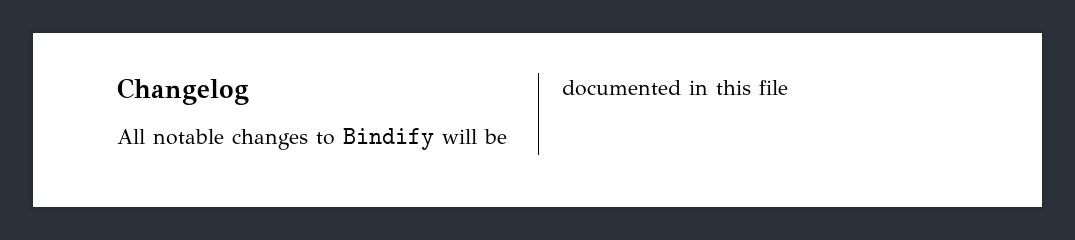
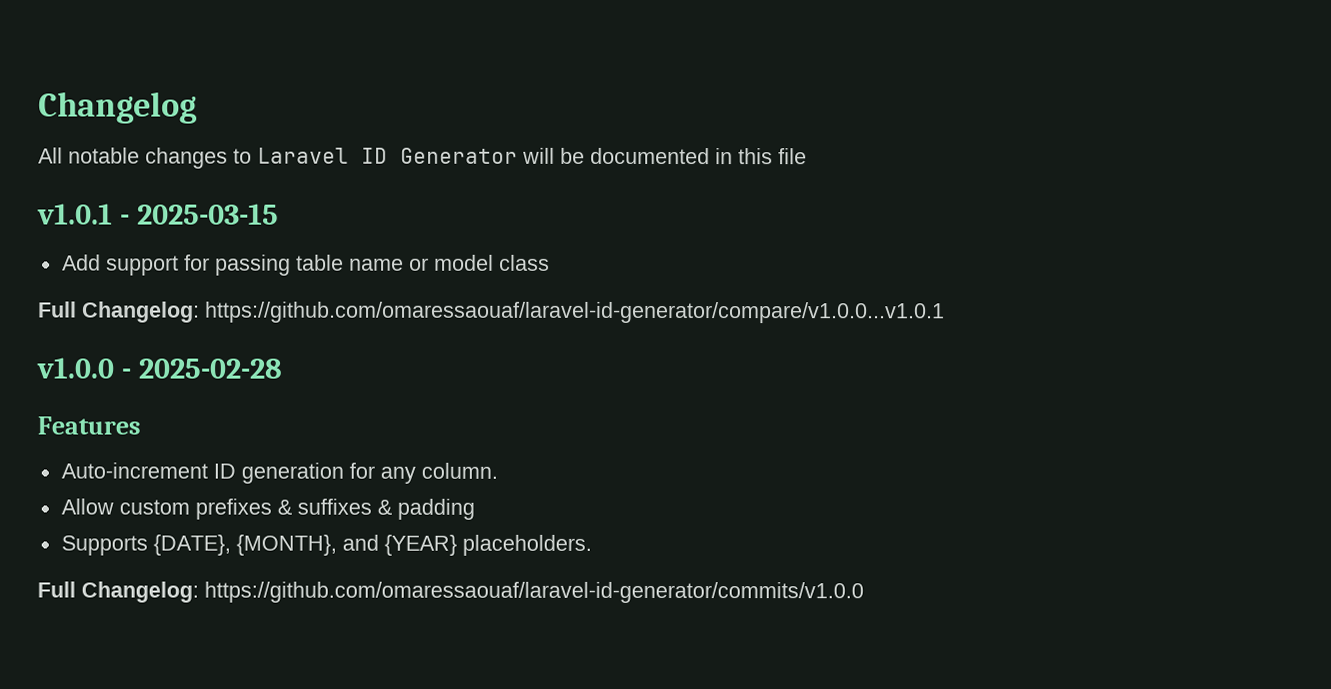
- All notable changes to Bindify will be documented in this file
+ All notable changes to Laravel ID Generator will be documented in this file
+ v1.0.1 - 2025-03-15
+ Add support for passing table name or model class
+ Full Changelog: https://github.com/omaressaouaf/laravel-id-generator/compare/v1.0.0...v1.0.1
+ v1.0.0 - 2025-02-28
+ Features
+ Auto-increment ID generation for any column.
+ Allow custom prefixes & suffixes & padding
+ Supports {DATE}, {MONTH}, and {YEAR} placeholders.
+ Full Changelog: https://github.com/omaressaouaf/laravel-id-generator/commits/v1.0.0

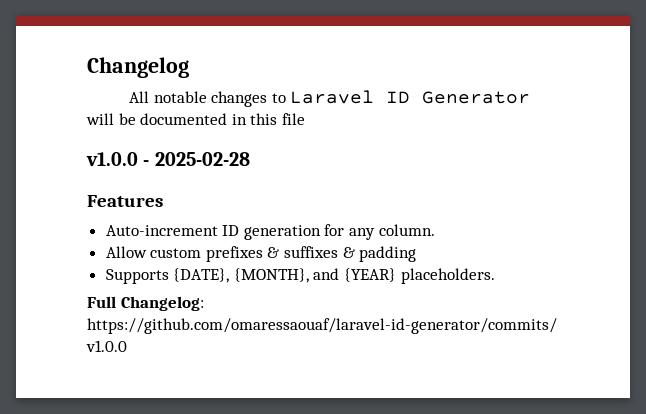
- v1.0.1 - 2025-03-15
- Add support for passing table name or model class
- Full Changelog: https://github.com/omaressaouaf/laravel-id-generator/compare/v1.0.0...v1.0.1

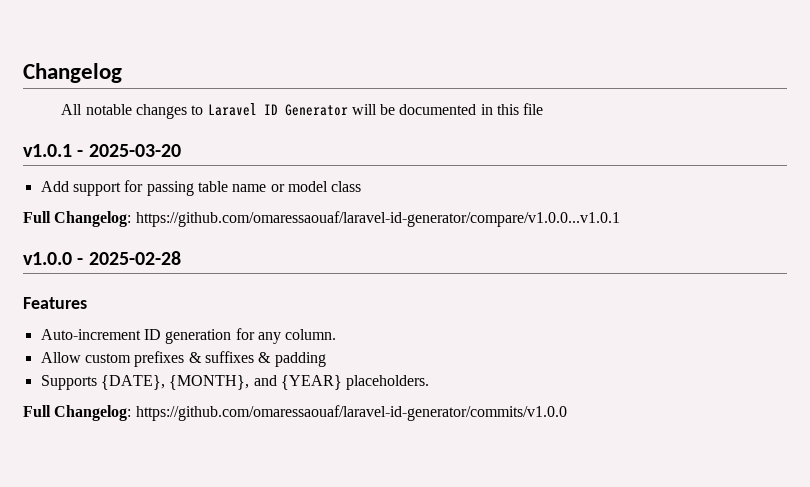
+ v1.0.1 - 2025-03-20
+ Add support for passing table name or model class
+ Full Changelog: https://github.com/omaressaouaf/laravel-id-generator/compare/v1.0.0...v1.0.1

